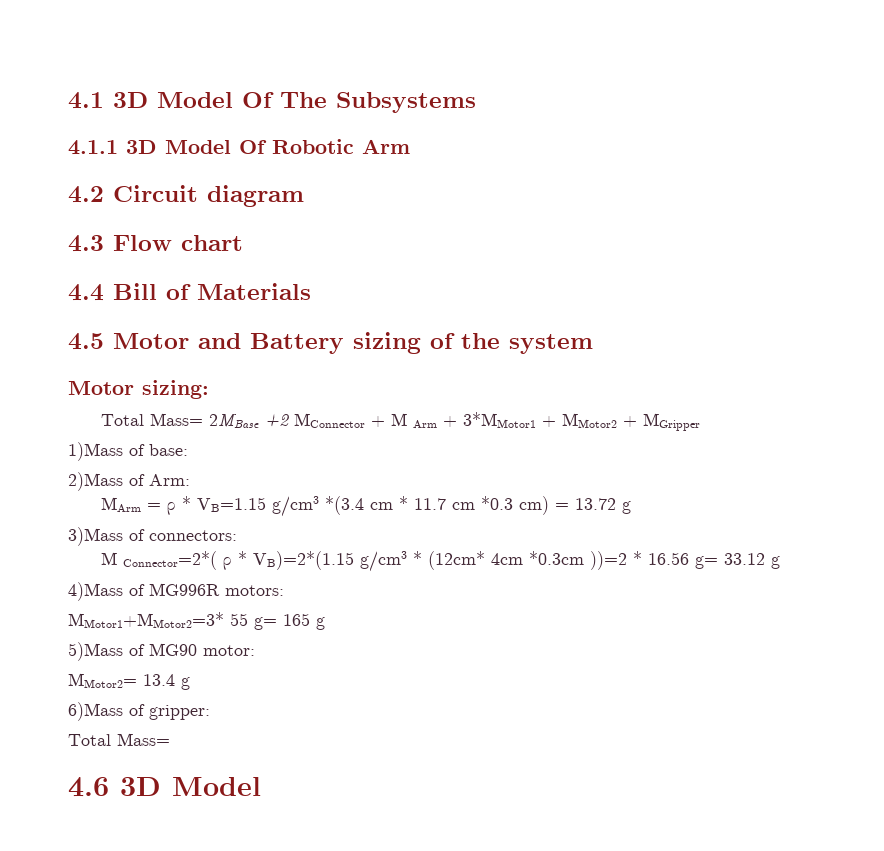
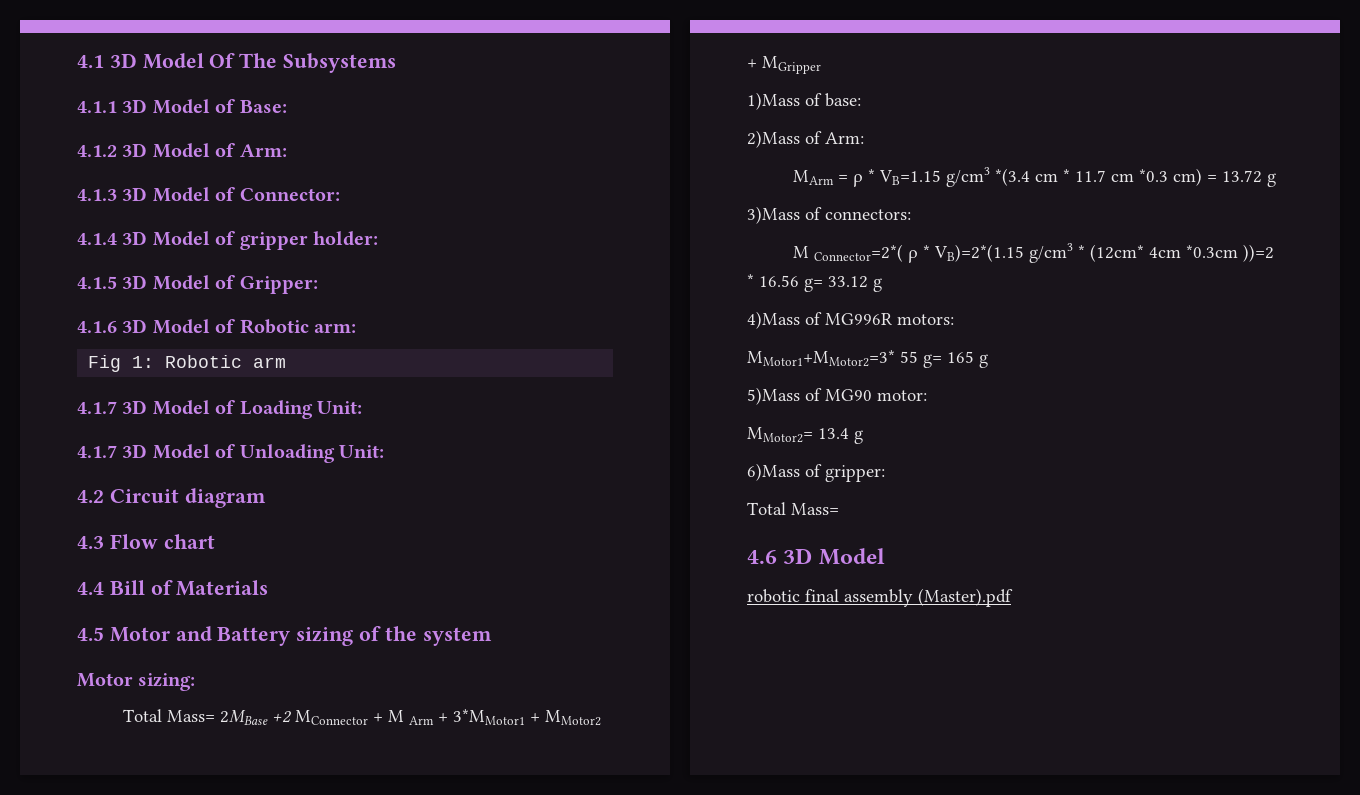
- 4.1.1 3D Model Of Robotic Arm
+ 4.1.1 3D Model of Base:
+ 4.1.2 3D Model of Arm:
+ 4.1.3 3D Model of Connector:
+ 4.1.4 3D Model of gripper holder:
+ 4.1.5 3D Model of Gripper:
+ 4.1.6 3D Model of Robotic arm:
+ Fig 1: Robotic arm
+ 4.1.7 3D Model of Loading Unit:
+ 4.1.7 3D Model of Unloading Unit:
+ robotic final assembly (Master).pdf

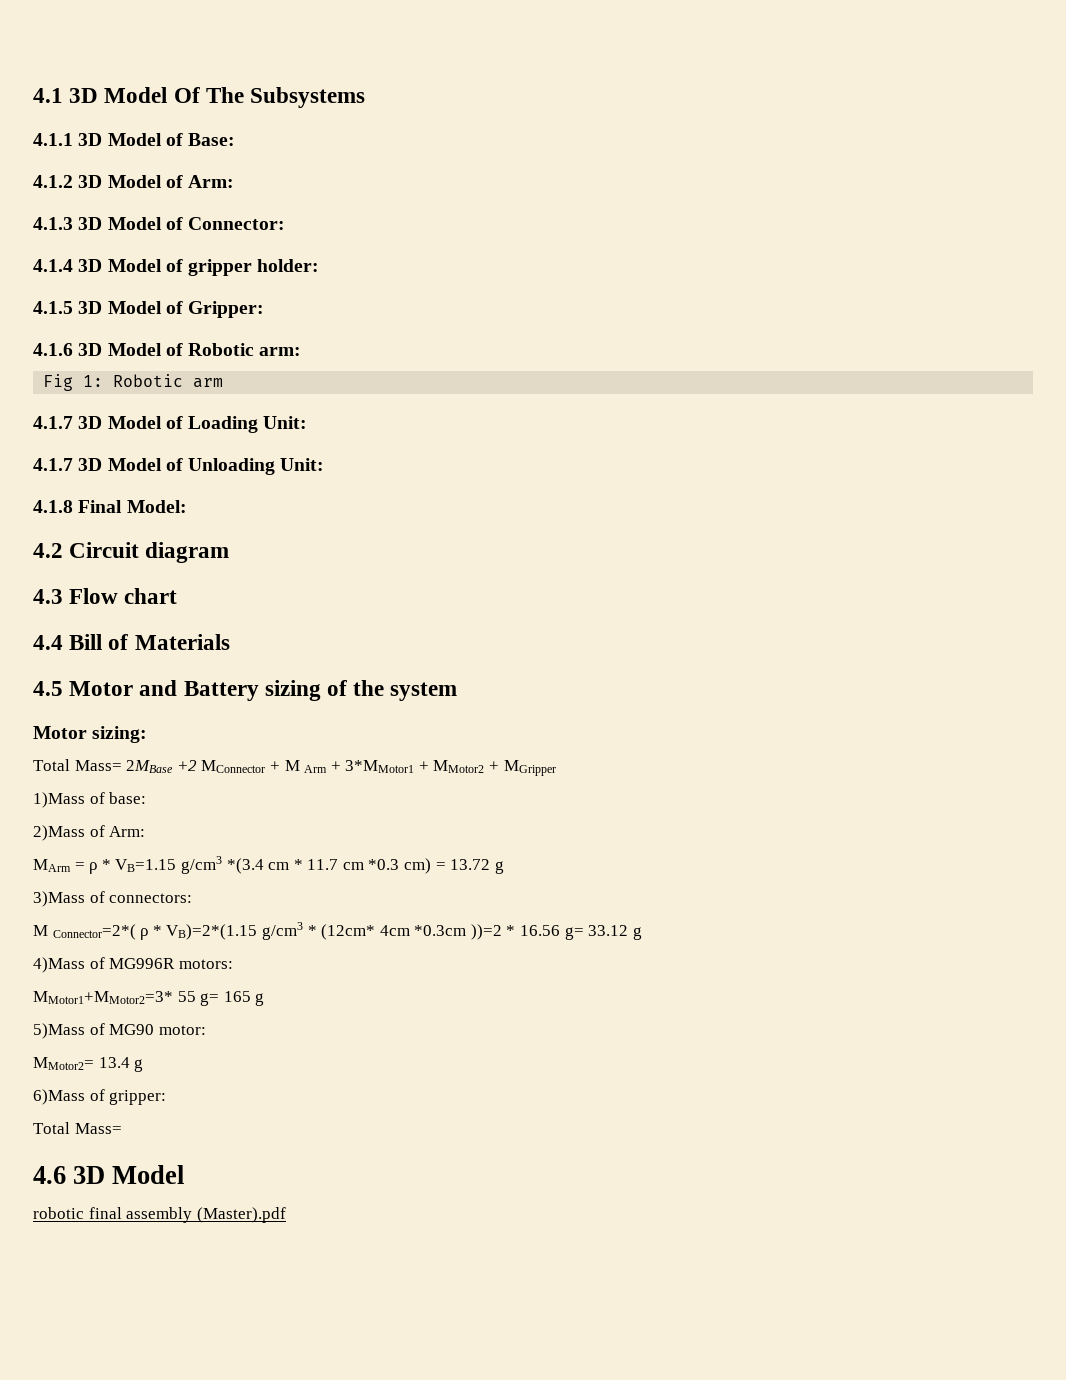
+ 4.1.8 Final Model:

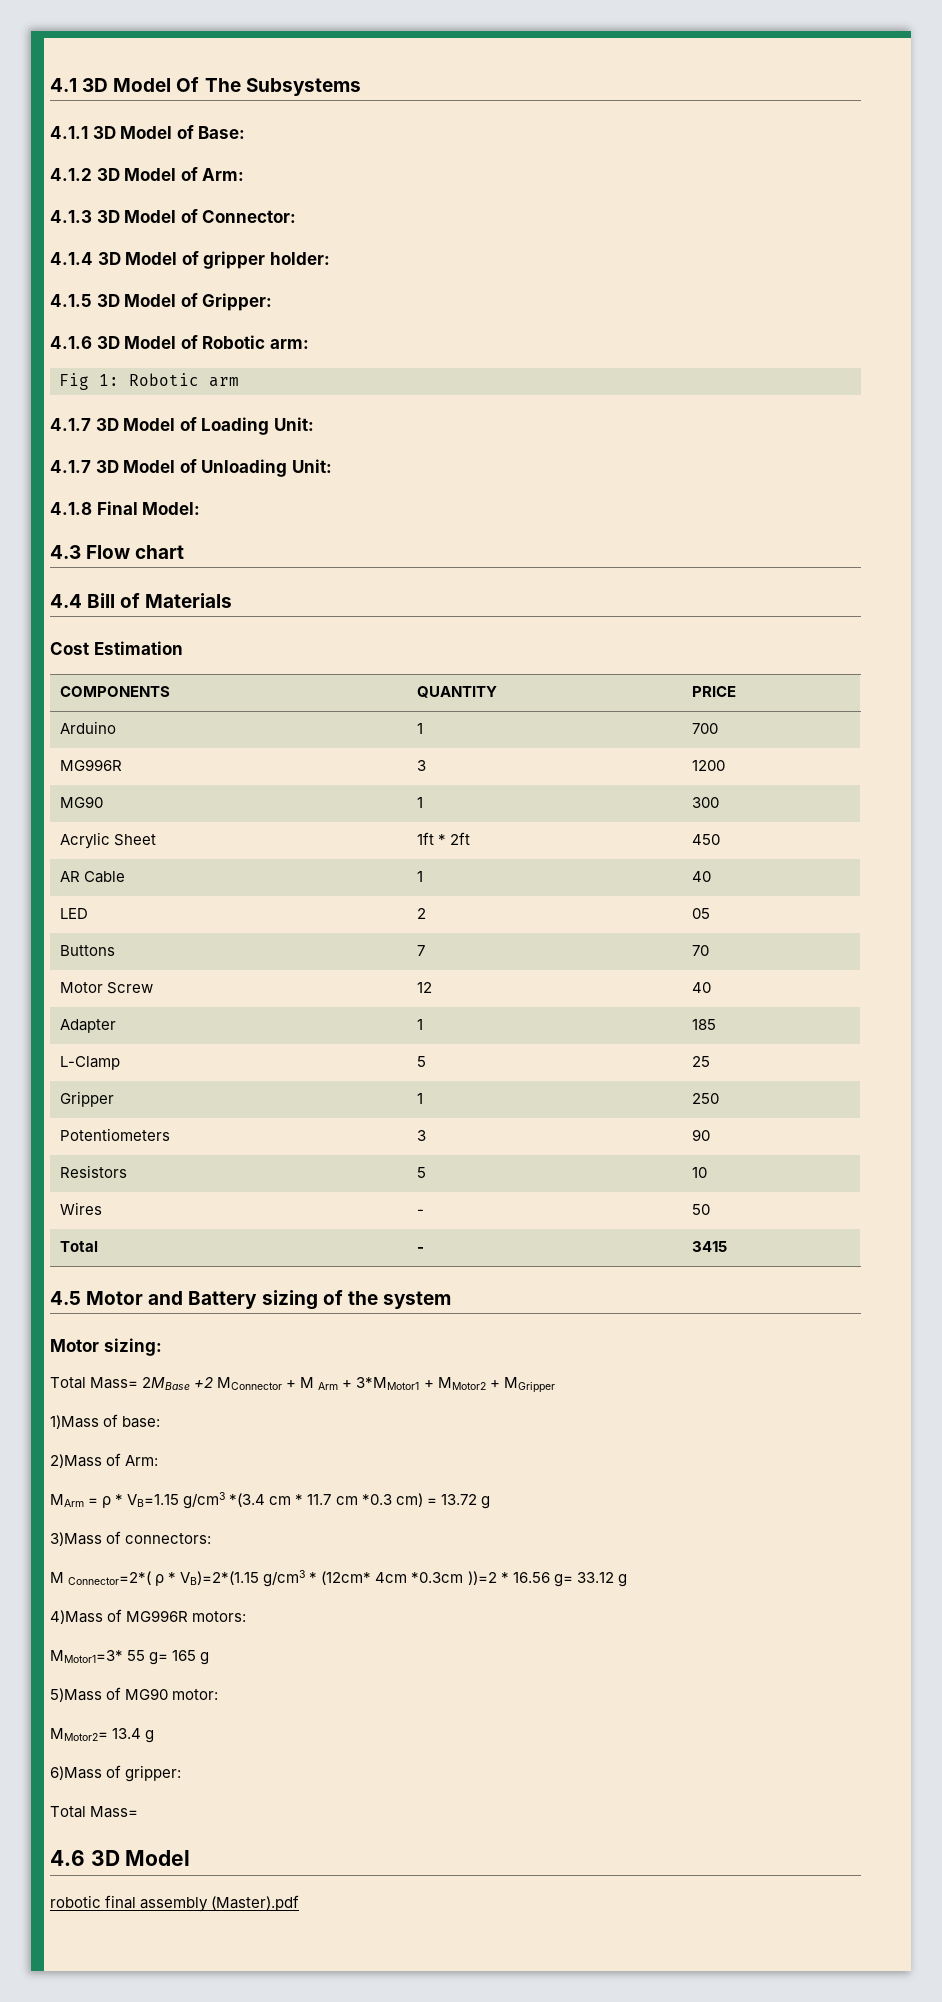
- 4.2 Circuit diagram
+ Cost Estimation
+ COMPONENTS | QUANTITY | PRICE
+ Arduino | 1 | 700
+ MG996R | 3 | 1200
+ MG90 | 1 | 300
+ Acrylic Sheet | 1ft * 2ft | 450
+ AR Cable | 1 | 40
+ LED | 2 | 05
+ Buttons | 7 | 70
+ Motor Screw | 12 | 40
+ Adapter | 1 | 185
+ L-Clamp | 5 | 25
+ Gripper | 1 | 250
+ Potentiometers | 3 | 90
+ Resistors | 5 | 10
+ Wires | - | 50
+ Total | - | 3415
- MMotor1+MMotor2=3* 55 g= 165 g
+ MMotor1=3* 55 g= 165 g

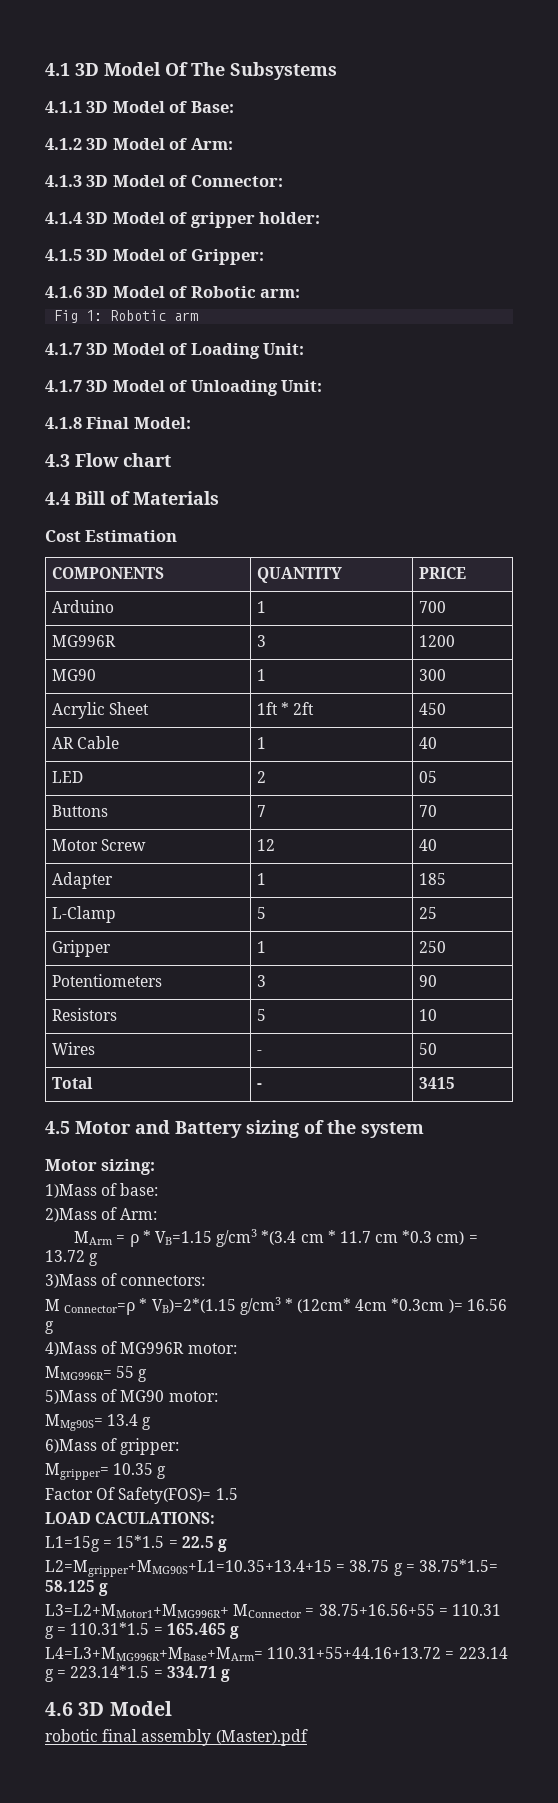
- Total Mass= 2MBase +2 MConnector + M Arm + 3*MMotor1 + MMotor2 + MGripper
- M Connector=2*( ρ * VB)=2*(1.15 g/cm3 * (12cm* 4cm *0.3cm ))=2 * 16.56 g= 33.12 g
+ M Connector=ρ * VB)=2*(1.15 g/cm3 * (12cm* 4cm *0.3cm )= 16.56 g
- 4)Mass of MG996R motors:
- MMotor1=3* 55 g= 165 g
+ 4)Mass of MG996R motor:
+ MMG996R= 55 g
- MMotor2= 13.4 g
+ MMg90S= 13.4 g
  6)Mass of gripper:
- Total Mass=
+ Mgripper= 10.35 g
+ Factor Of Safety(FOS)= 1.5
+ LOAD CACULATIONS:
+ L1=15g = 15*1.5 = 22.5 g
+ L2=Mgripper+MMG90S+L1=10.35+13.4+15 = 38.75 g = 38.75*1.5= 58.125 g
+ L3=L2+MMotor1+MMG996R+ MConnector = 38.75+16.56+55 = 110.31 g = 110.31*1.5 = 165.465 g
+ L4=L3+MMG996R+MBase+MArm= 110.31+55+44.16+13.72 = 223.14 g = 223.14*1.5 = 334.71 g

